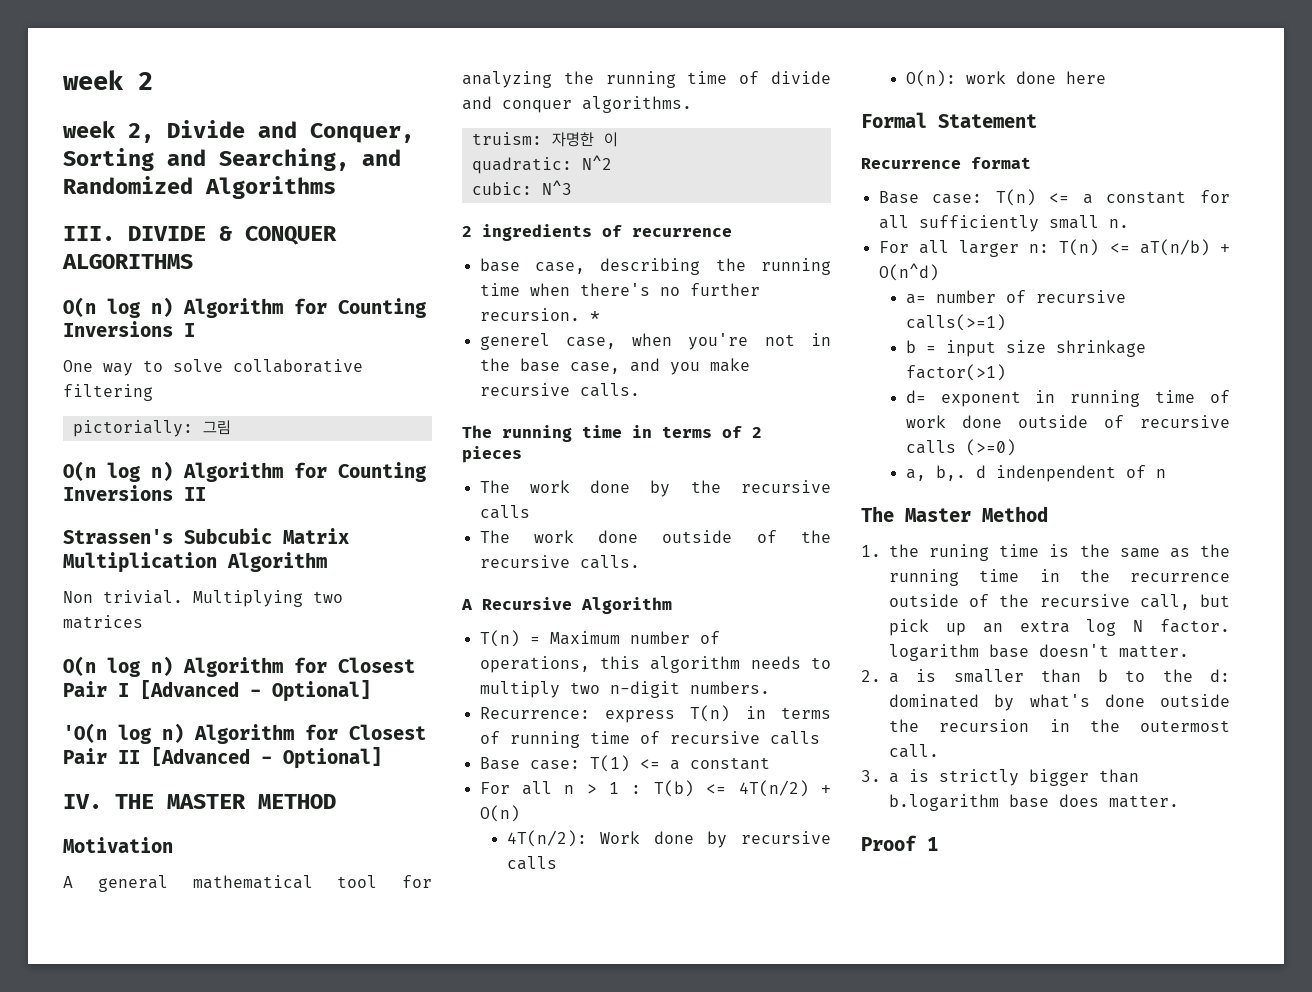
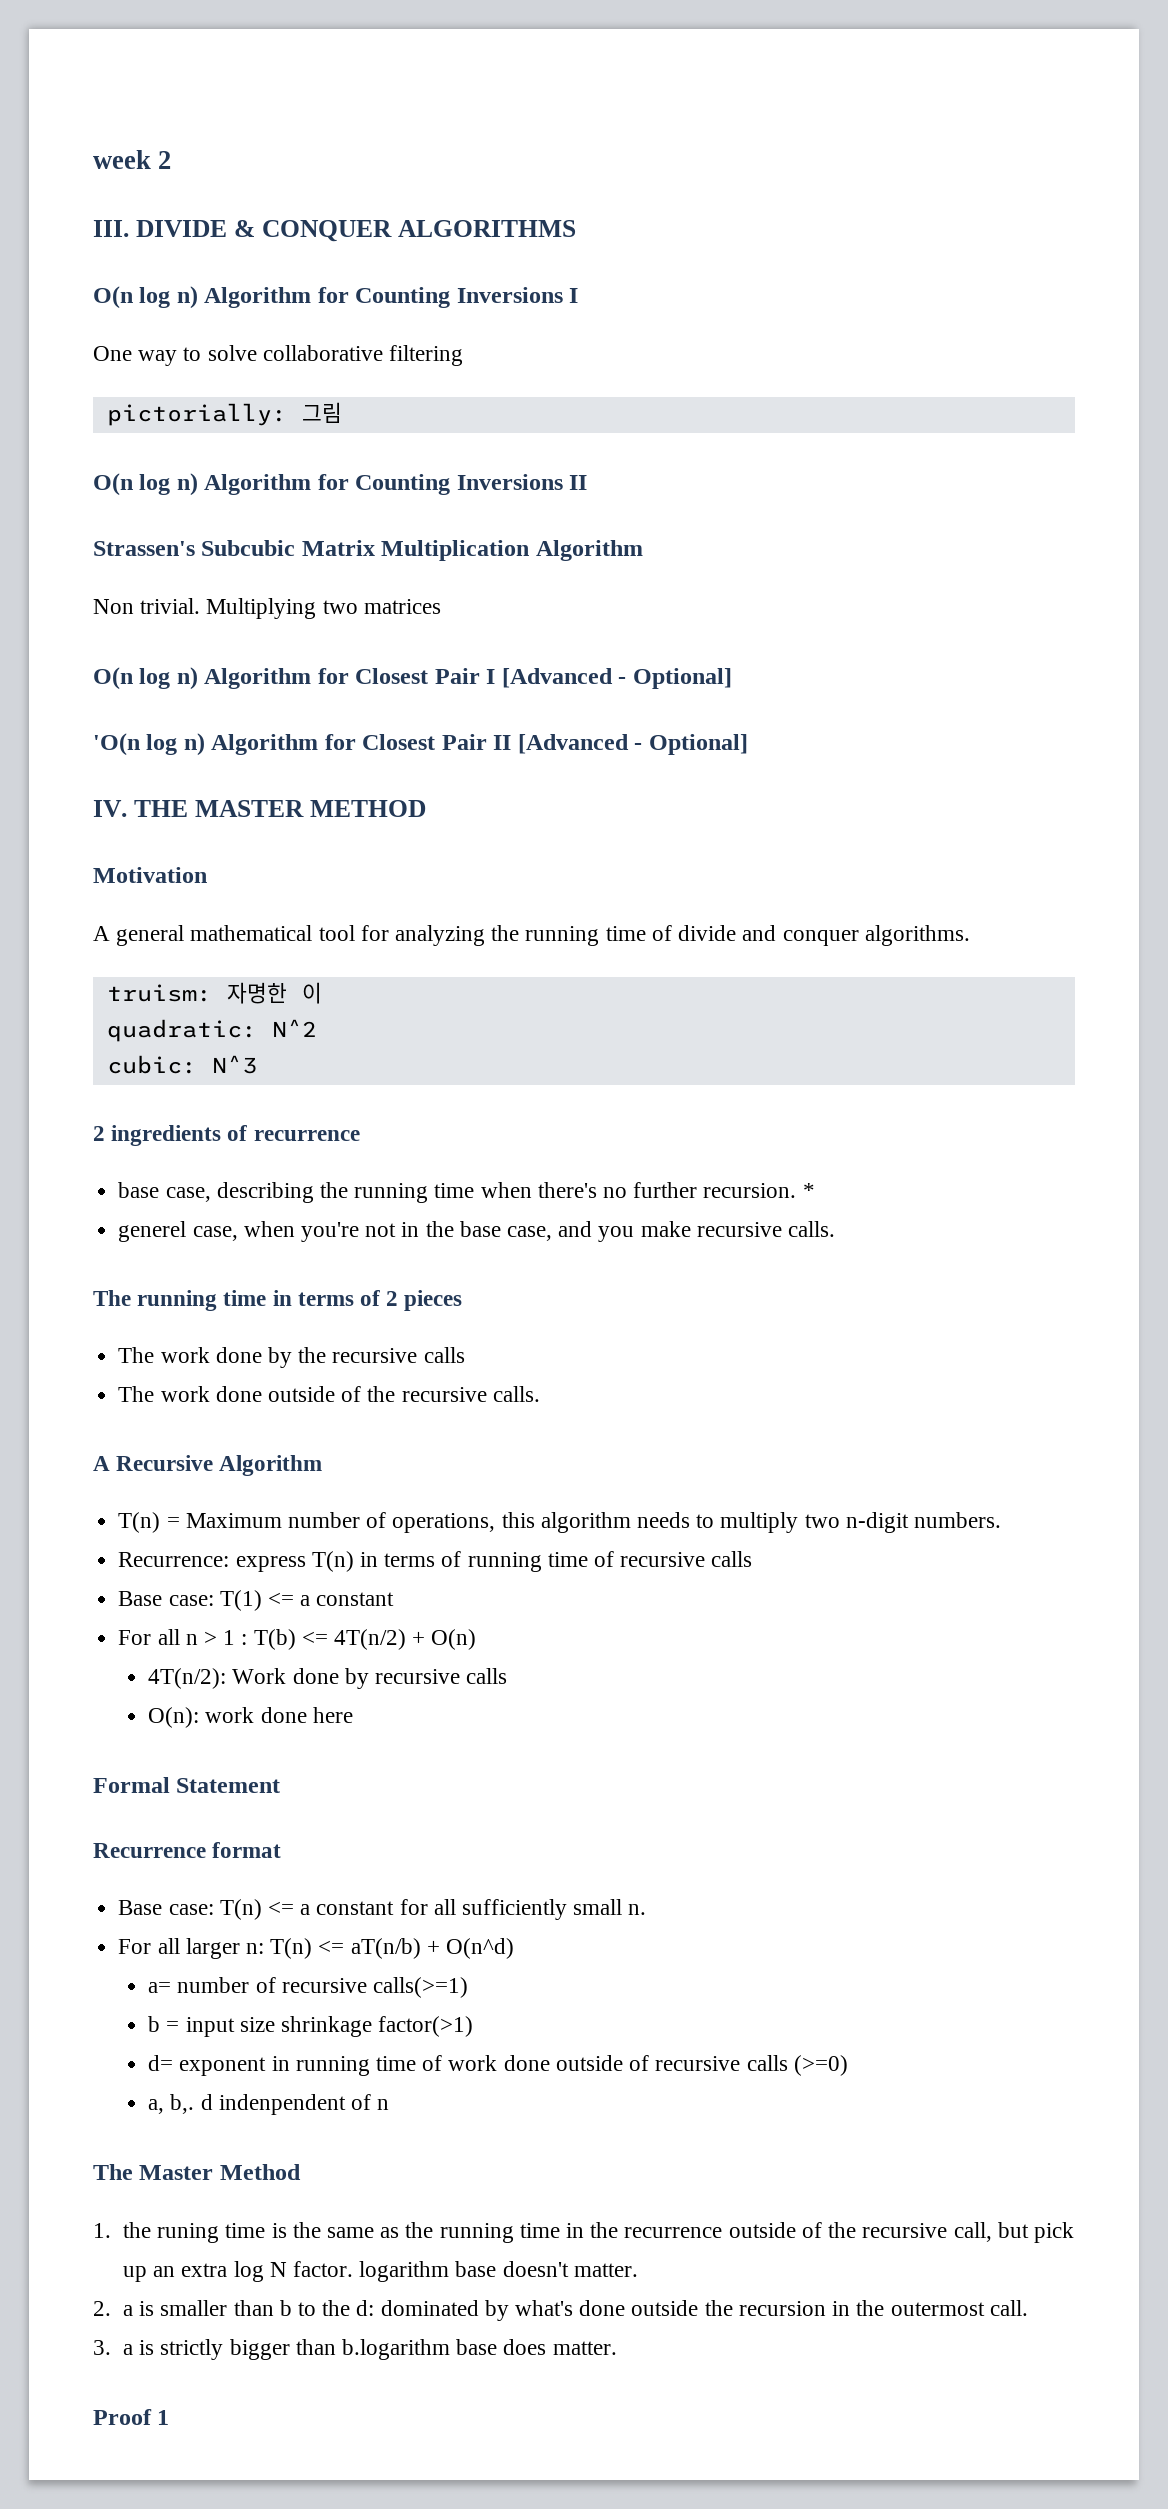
- week 2, Divide and Conquer, Sorting and Searching, and Randomized Algorithms

